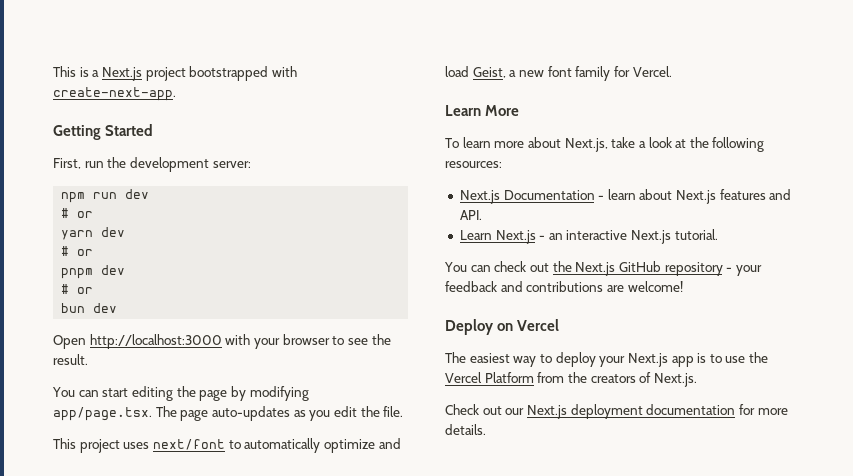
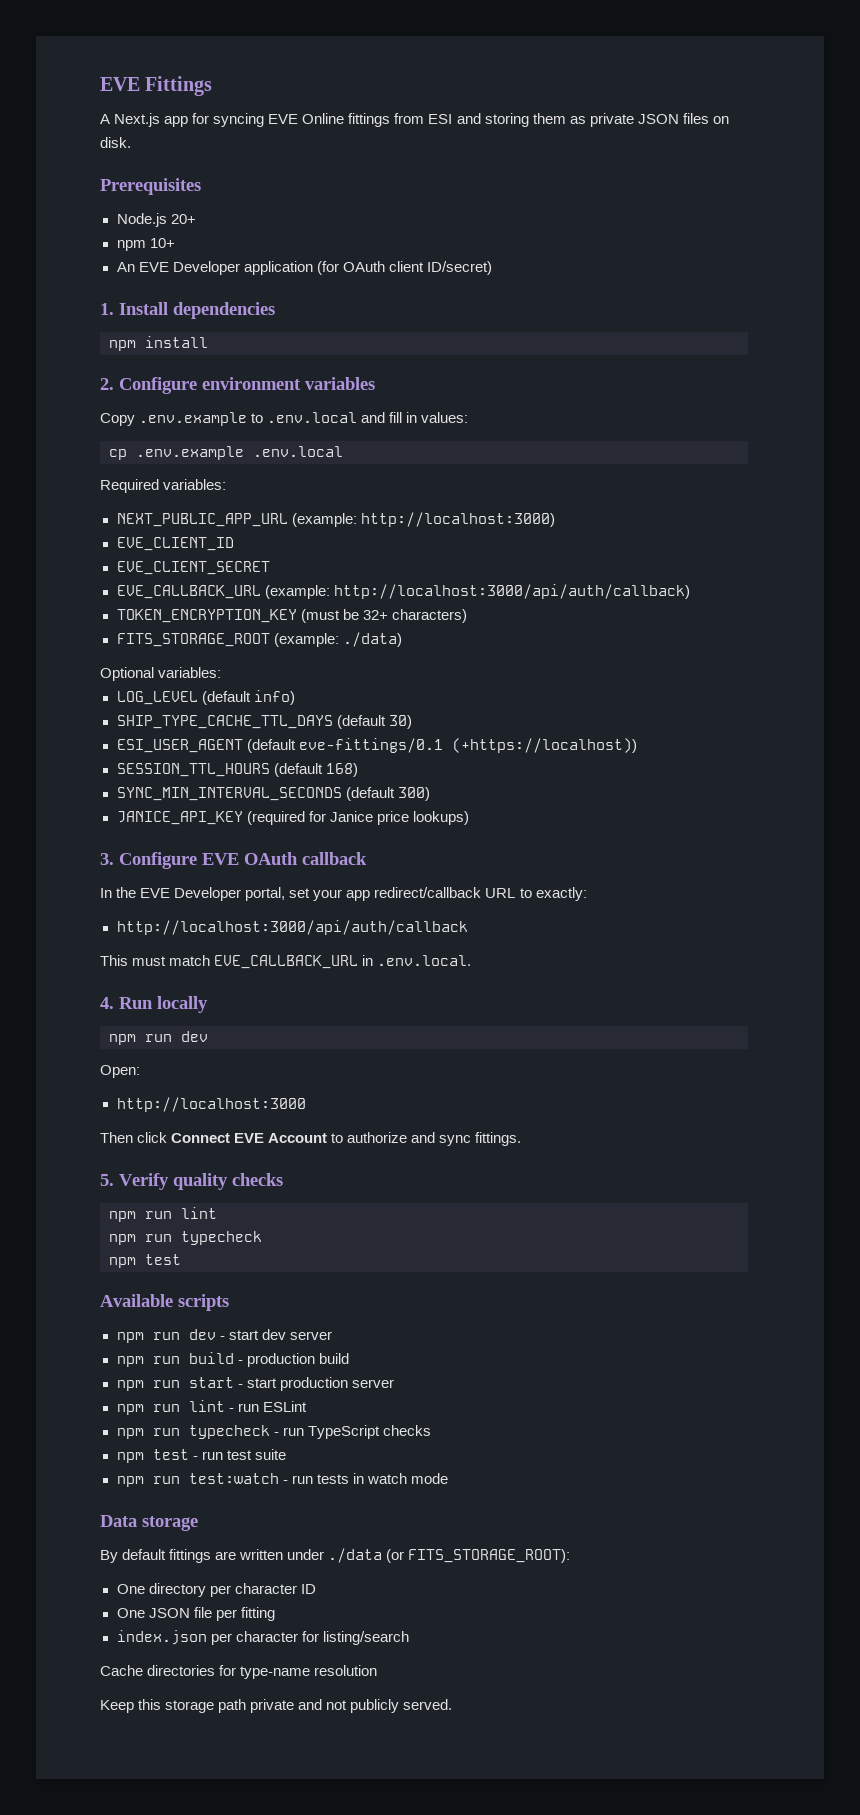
- This is a Next.js project bootstrapped with create-next-app.
- Getting Started
- First, run the development server:
+ EVE Fittings
+ A Next.js app for syncing EVE Online fittings from ESI and storing them as private JSON files on disk.
+ Prerequisites
+ Node.js 20+
+ npm 10+
+ An EVE Developer application (for OAuth client ID/secret)
+ 1. Install dependencies
+ npm install
+ 2. Configure environment variables
+ Copy .env.example to .env.local and fill in values:
+ cp .env.example .env.local
+ Required variables:
+ NEXT_PUBLIC_APP_URL (example: http://localhost:3000)
+ EVE_CLIENT_ID
+ EVE_CLIENT_SECRET
+ EVE_CALLBACK_URL (example: http://localhost:3000/api/auth/callback)
+ TOKEN_ENCRYPTION_KEY (must be 32+ characters)
+ FITS_STORAGE_ROOT (example: ./data)
+ Optional variables:
+ LOG_LEVEL (default info)
+ SHIP_TYPE_CACHE_TTL_DAYS (default 30)
+ ESI_USER_AGENT (default eve-fittings/0.1 (+https://localhost))
+ SESSION_TTL_HOURS (default 168)
+ SYNC_MIN_INTERVAL_SECONDS (default 300)
+ JANICE_API_KEY (required for Janice price lookups)
+ 3. Configure EVE OAuth callback
+ In the EVE Developer portal, set your app redirect/callback URL to exactly:
+ http://localhost:3000/api/auth/callback
+ This must match EVE_CALLBACK_URL in .env.local.
+ 4. Run locally
  npm run dev
- # or
- yarn dev
- # or
- pnpm dev
- # or
- bun dev
- Open http://localhost:3000 with your browser to see the result.
- You can start editing the page by modifying app/page.tsx. The page auto-updates as you edit the file.
- This project uses next/font to automatically optimize and load Geist, a new font family for Vercel.
- Learn More
- To learn more about Next.js, take a look at the following resources:
- Next.js Documentation - learn about Next.js features and API.
- Learn Next.js - an interactive Next.js tutorial.
- You can check out the Next.js GitHub repository - your feedback and contributions are welcome!
- Deploy on Vercel
- The easiest way to deploy your Next.js app is to use the Vercel Platform from the creators of Next.js.
- Check out our Next.js deployment documentation for more details.
+ Open:
+ http://localhost:3000
+ Then click Connect EVE Account to authorize and sync fittings.
+ 5. Verify quality checks
+ npm run lint
+ npm run typecheck
+ npm test
+ Available scripts
+ npm run dev - start dev server
+ npm run build - production build
+ npm run start - start production server
+ npm run lint - run ESLint
+ npm run typecheck - run TypeScript checks
+ npm test - run test suite
+ npm run test:watch - run tests in watch mode
+ Data storage
+ By default fittings are written under ./data (or FITS_STORAGE_ROOT):
+ One directory per character ID
+ One JSON file per fitting
+ index.json per character for listing/search
+ Cache directories for type-name resolution
+ Keep this storage path private and not publicly served.

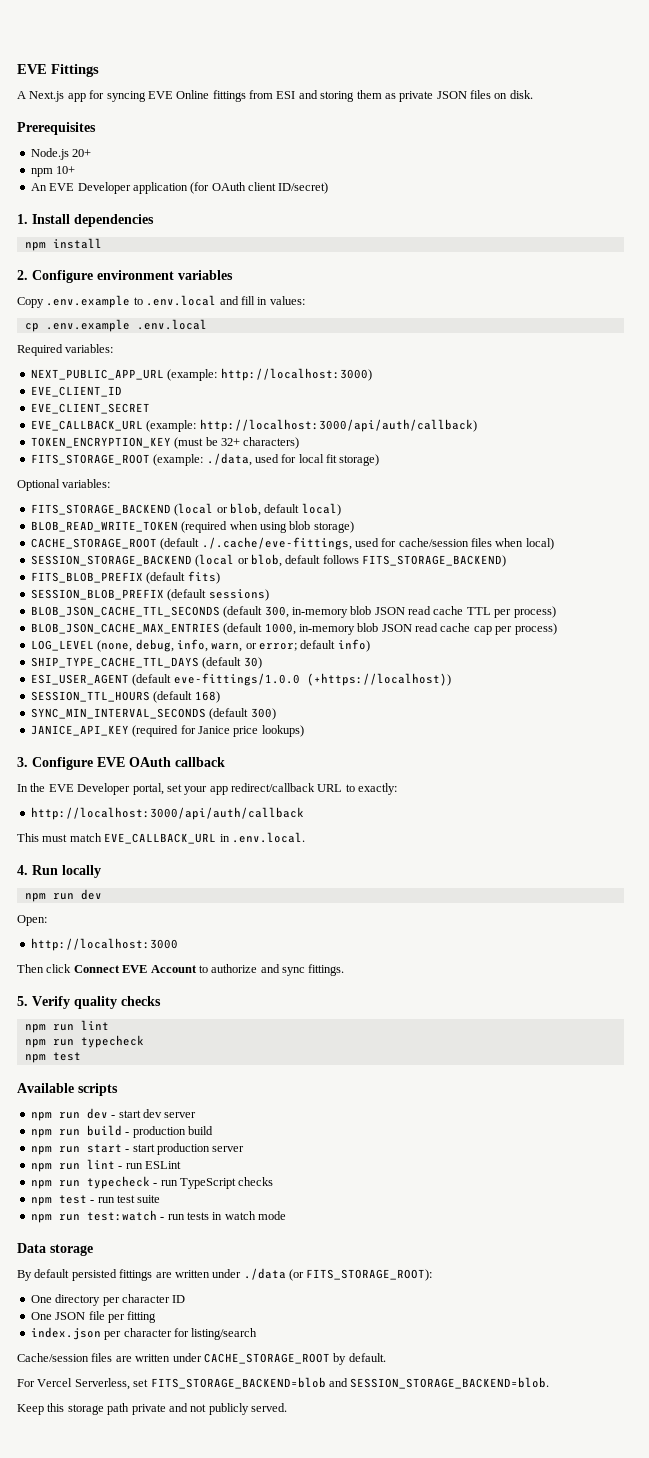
- FITS_STORAGE_ROOT (example: ./data)
+ FITS_STORAGE_ROOT (example: ./data, used for local fit storage)
  Optional variables:
- LOG_LEVEL (default info)
+ FITS_STORAGE_BACKEND (local or blob, default local)
+ BLOB_READ_WRITE_TOKEN (required when using blob storage)
+ CACHE_STORAGE_ROOT (default ./.cache/eve-fittings, used for cache/session files when local)
+ SESSION_STORAGE_BACKEND (local or blob, default follows FITS_STORAGE_BACKEND)
+ FITS_BLOB_PREFIX (default fits)
+ SESSION_BLOB_PREFIX (default sessions)
+ BLOB_JSON_CACHE_TTL_SECONDS (default 300, in-memory blob JSON read cache TTL per process)
+ BLOB_JSON_CACHE_MAX_ENTRIES (default 1000, in-memory blob JSON read cache cap per process)
+ LOG_LEVEL (none, debug, info, warn, or error; default info)
- ESI_USER_AGENT (default eve-fittings/0.1 (+https://localhost))
+ ESI_USER_AGENT (default eve-fittings/1.0.0 (+https://localhost))
- By default fittings are written under ./data (or FITS_STORAGE_ROOT):
+ By default persisted fittings are written under ./data (or FITS_STORAGE_ROOT):
- Cache directories for type-name resolution
+ Cache/session files are written under CACHE_STORAGE_ROOT by default.
+ For Vercel Serverless, set FITS_STORAGE_BACKEND=blob and SESSION_STORAGE_BACKEND=blob.

